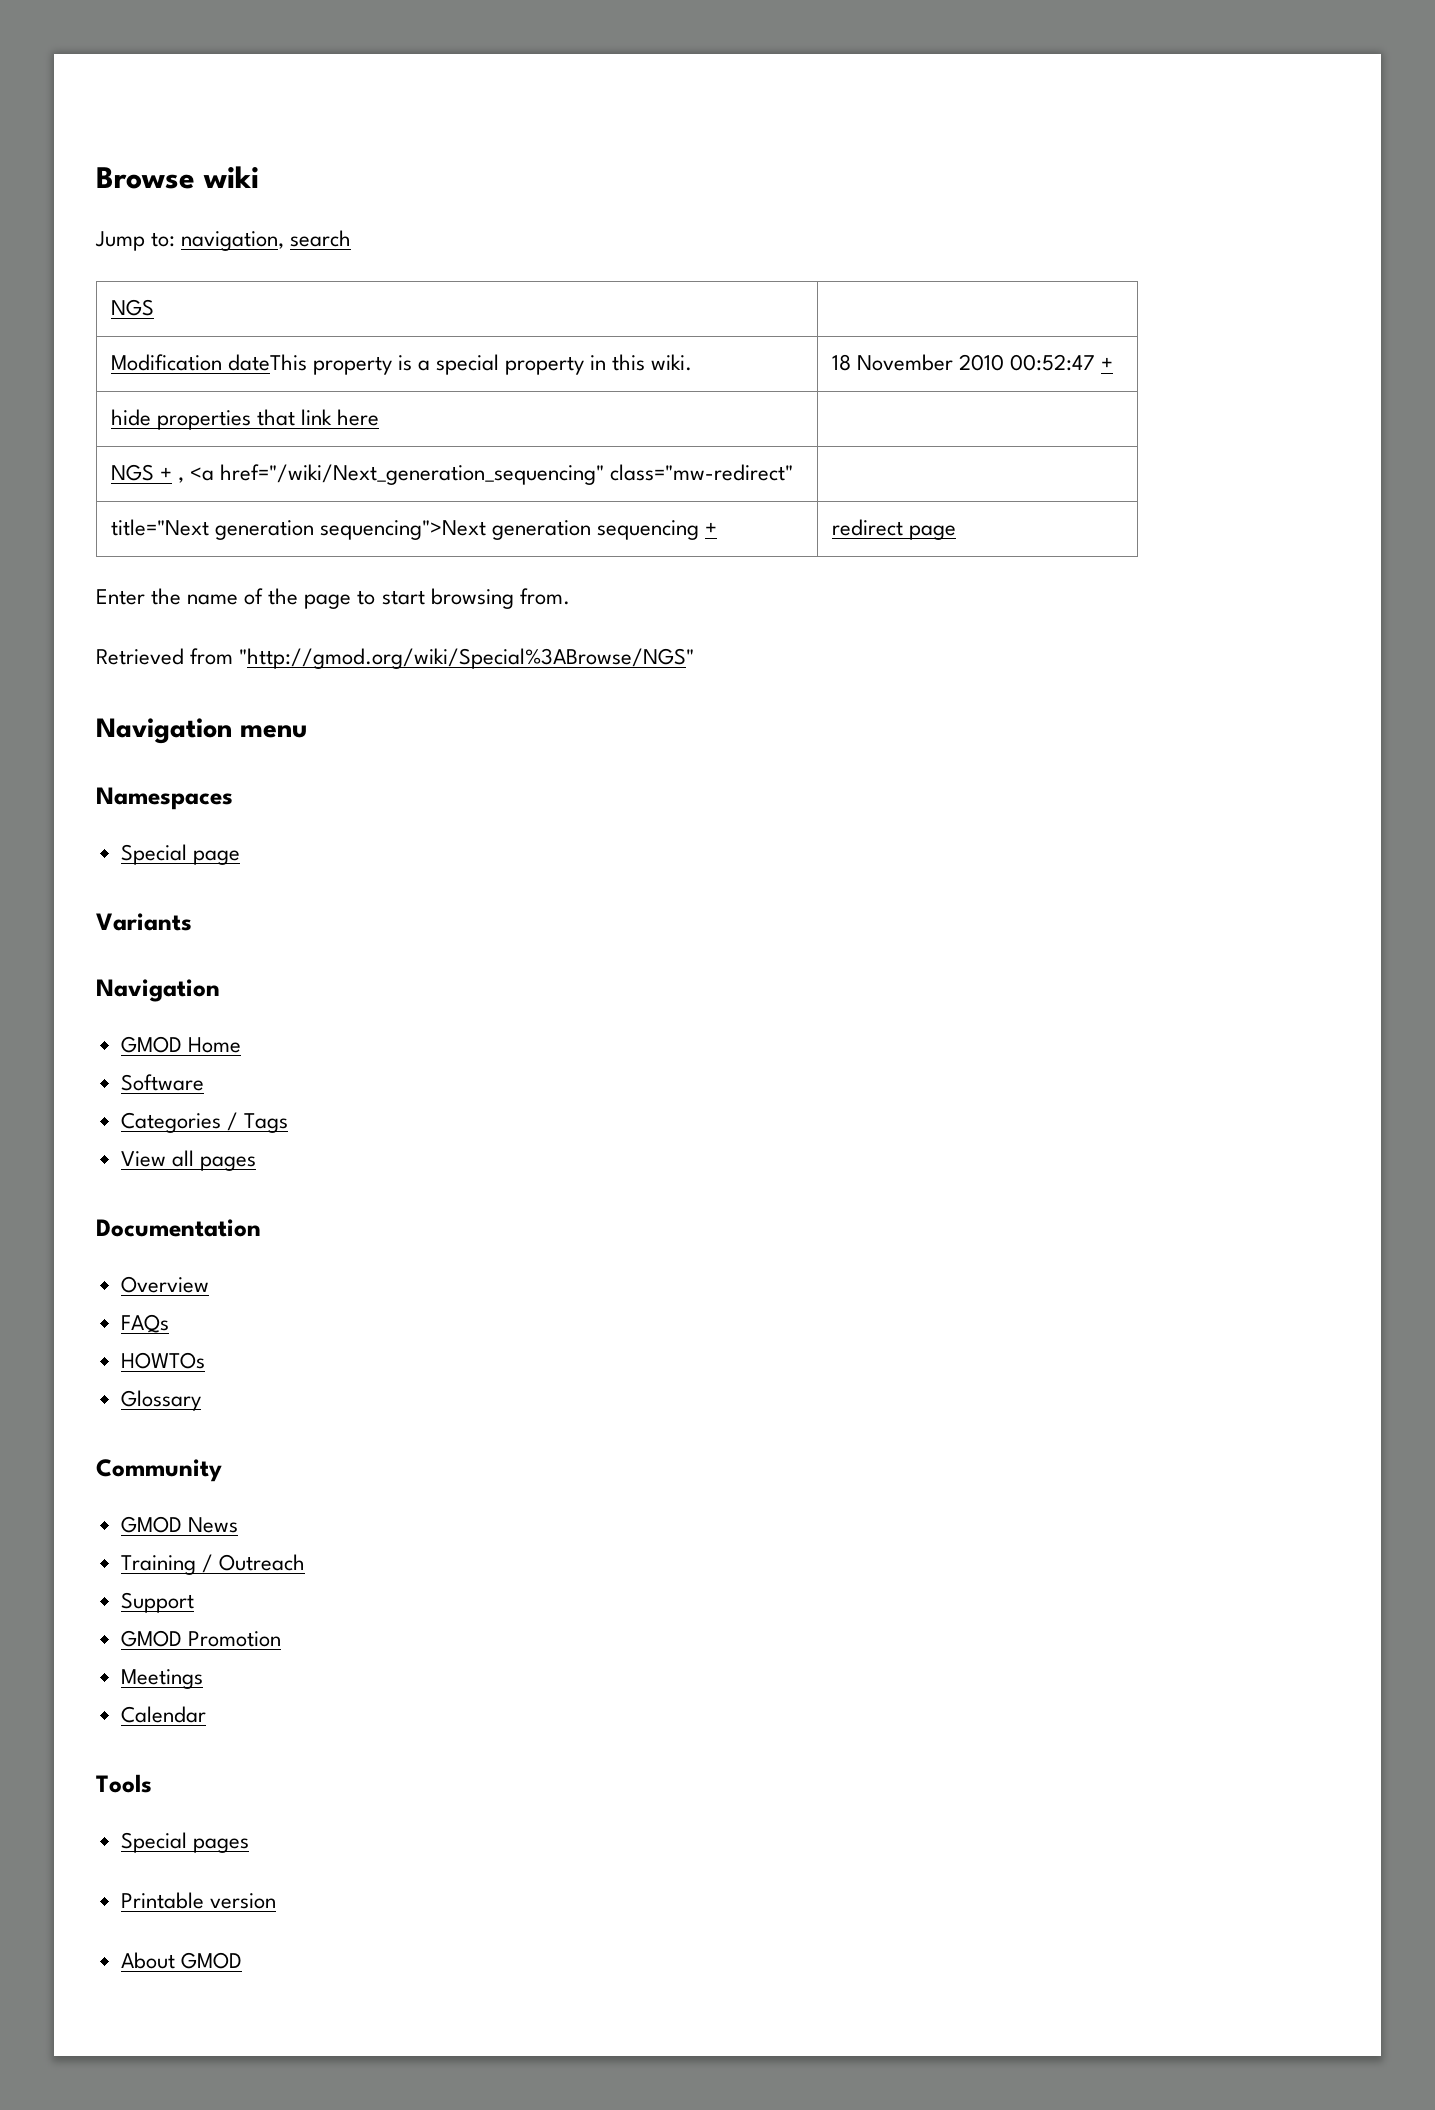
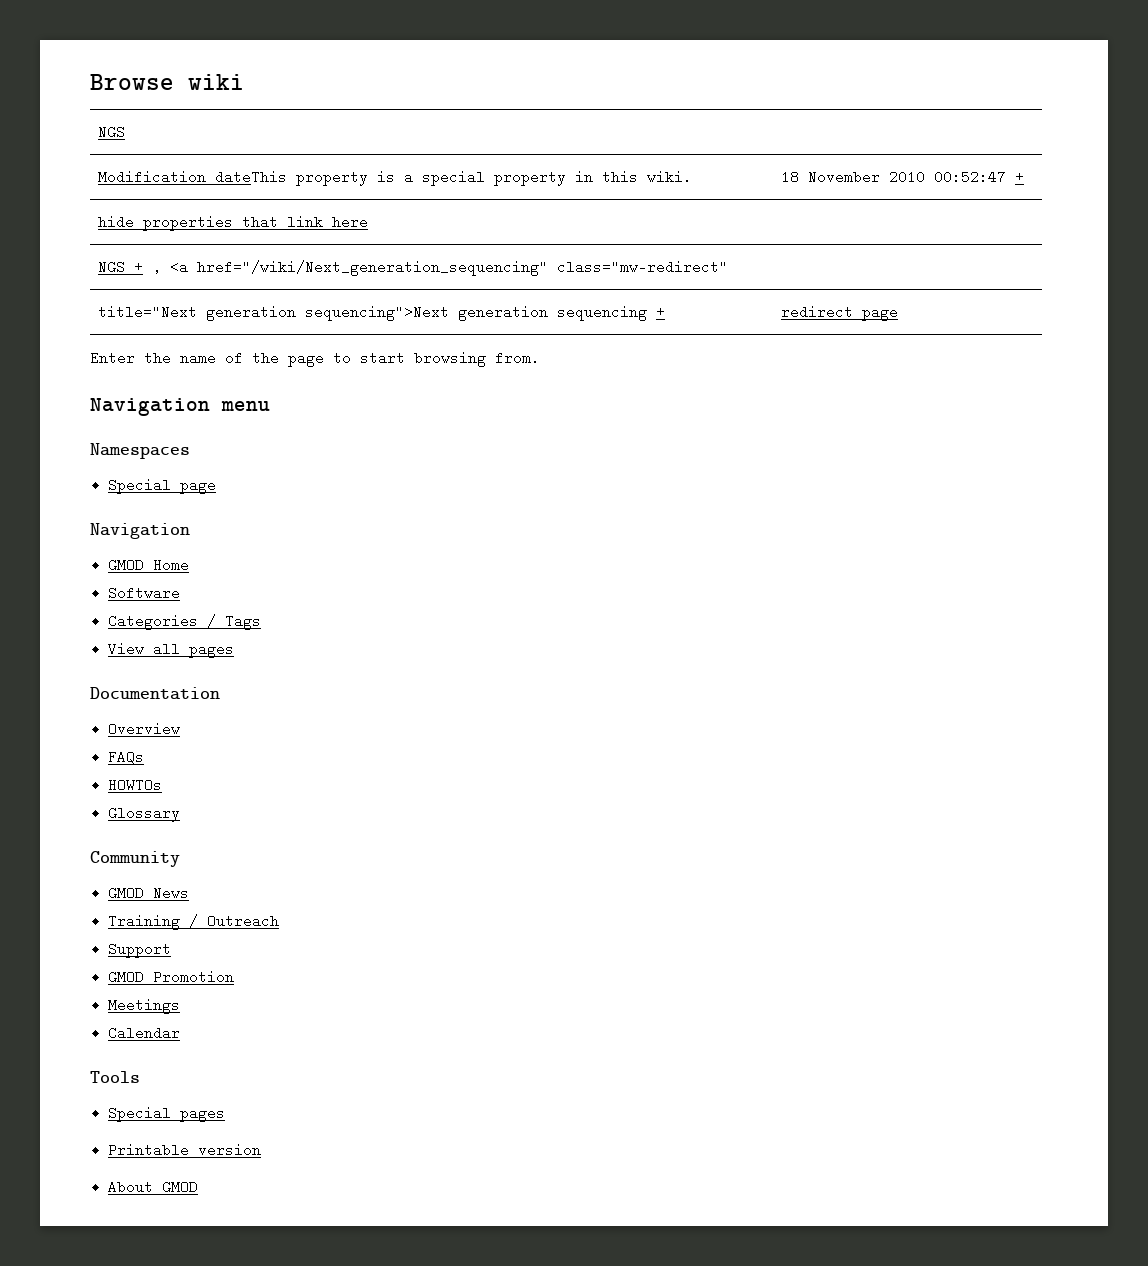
- Jump to: navigation, search
- Retrieved from "http://gmod.org/wiki/Special%3ABrowse/NGS"
- Variants

